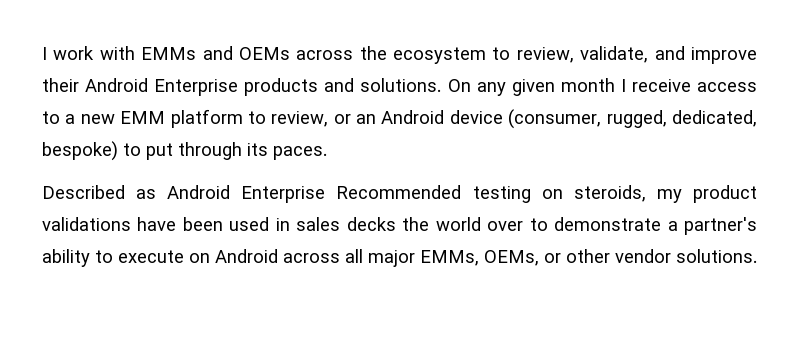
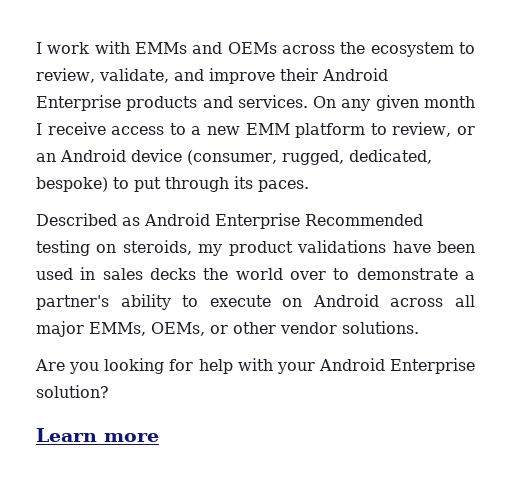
- I work with EMMs and OEMs across the ecosystem to review, validate, and improve their Android Enterprise products and solutions.
+ I work with EMMs and OEMs across the ecosystem to review, validate, and improve their Android Enterprise products and services.
+ Are you looking for help with your Android Enterprise solution?
+ Learn more

